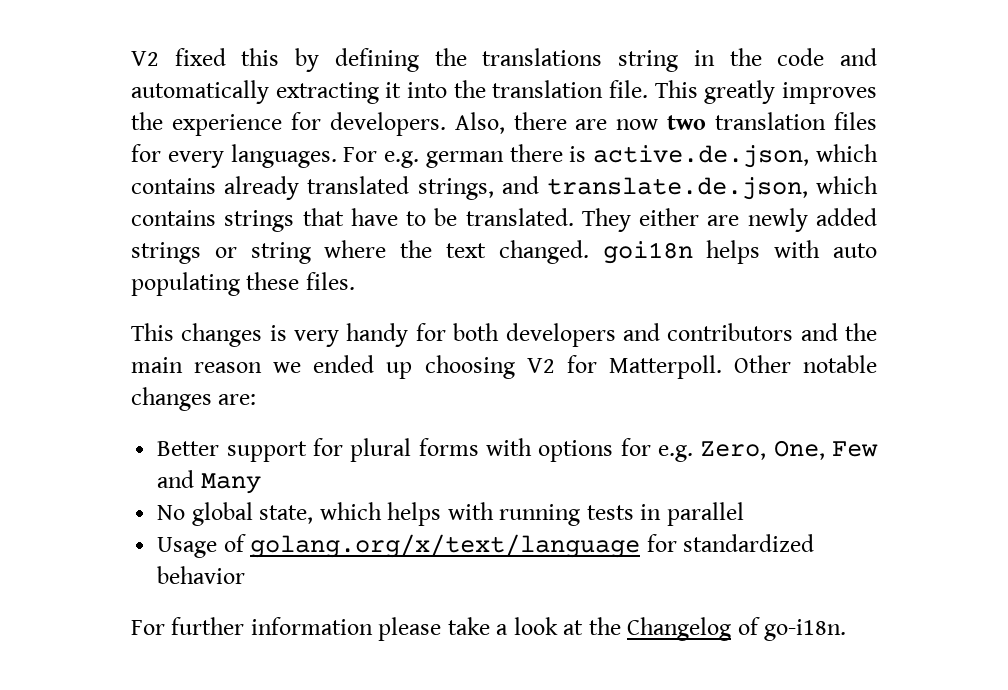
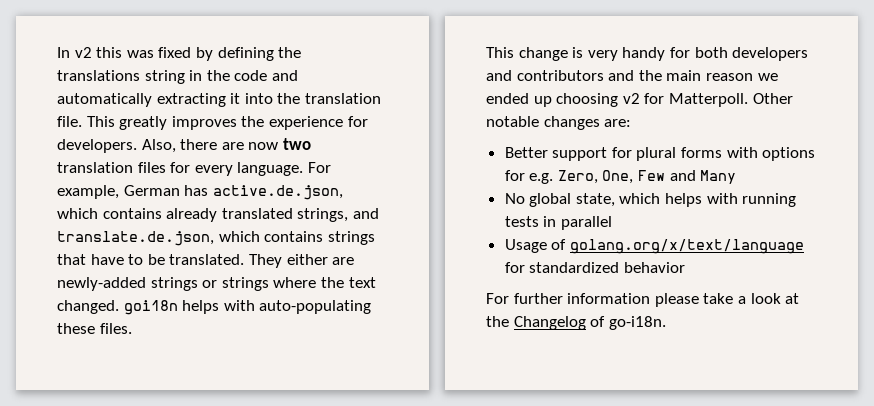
- V2 fixed this by defining the translations string in the code and automatically extracting it into the translation file.
+ In v2 this was fixed by defining the translations string in the code and automatically extracting it into the translation file.
- Also, there are now two translation files for every languages. For e.g. german there is active.de.json, which contains already translated strings, and translate.de.json, which contains strings that have to be translated.
+ Also, there are now two translation files for every language. For example, German has active.de.json, which contains already translated strings, and translate.de.json, which contains strings that have to be translated.
- They either are newly added strings or string where the text changed. goi18n helps with auto populating these files.
+ They either are newly-added strings or strings where the text changed. goi18n helps with auto-populating these files.
- This changes is very handy for both developers and contributors and the main reason we ended up choosing V2 for Matterpoll.
+ This change is very handy for both developers and contributors and the main reason we ended up choosing v2 for Matterpoll.

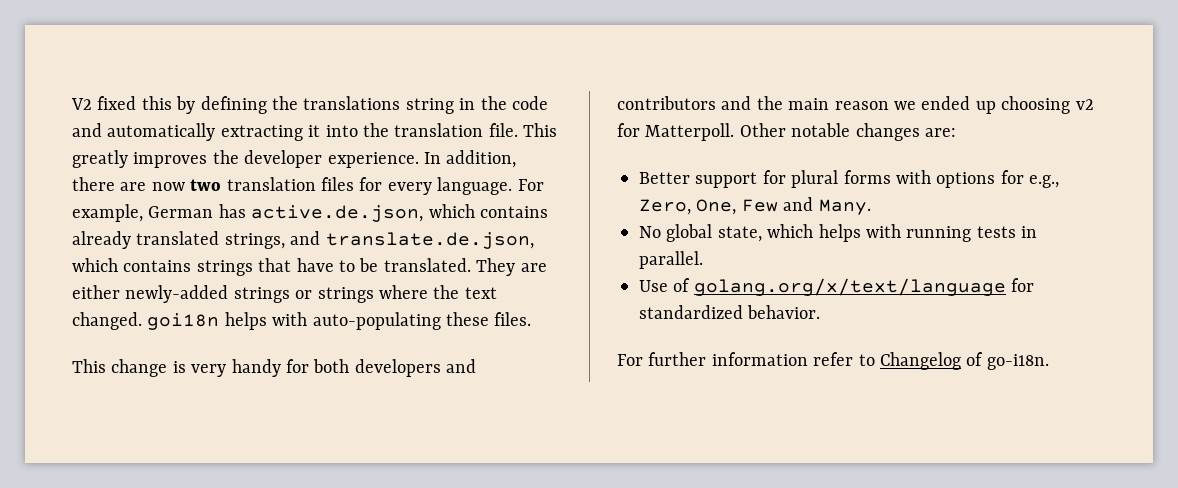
- In v2 this was fixed by defining the translations string in the code and automatically extracting it into the translation file.
+ V2 fixed this by defining the translations string in the code and automatically extracting it into the translation file.
- This greatly improves the experience for developers. Also, there are now two translation files for every language.
+ This greatly improves the developer experience. In addition, there are now two translation files for every language.
- They either are newly-added strings or strings where the text changed. goi18n helps with auto-populating these files.
+ They are either newly-added strings or strings where the text changed. goi18n helps with auto-populating these files.
- Better support for plural forms with options for e.g. Zero, One, Few and Many
+ Better support for plural forms with options for e.g., Zero, One, Few and Many.
- No global state, which helps with running tests in parallel
- Usage of golang.org/x/text/language for standardized behavior
+ No global state, which helps with running tests in parallel.
+ Use of golang.org/x/text/language for standardized behavior.
- For further information please take a look at the Changelog of go-i18n.
+ For further information refer to Changelog of go-i18n.

